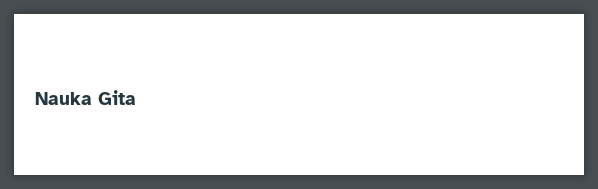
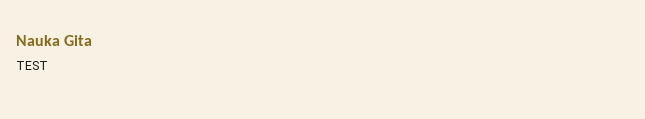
+ TEST

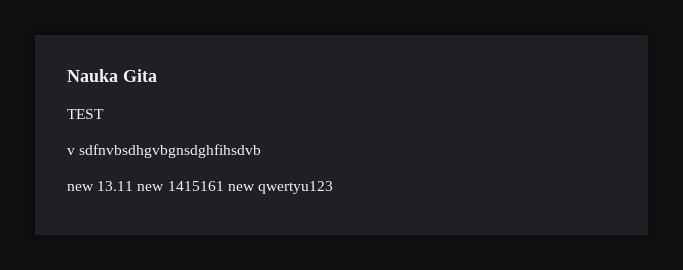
+ v sdfnvbsdhgvbgnsdghfihsdvb
+ new 13.11 new 1415161 new qwertyu123

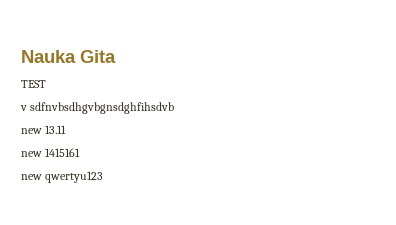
- new 13.11 new 1415161 new qwertyu123
+ new 13.11
+ new 1415161
+ new qwertyu123

